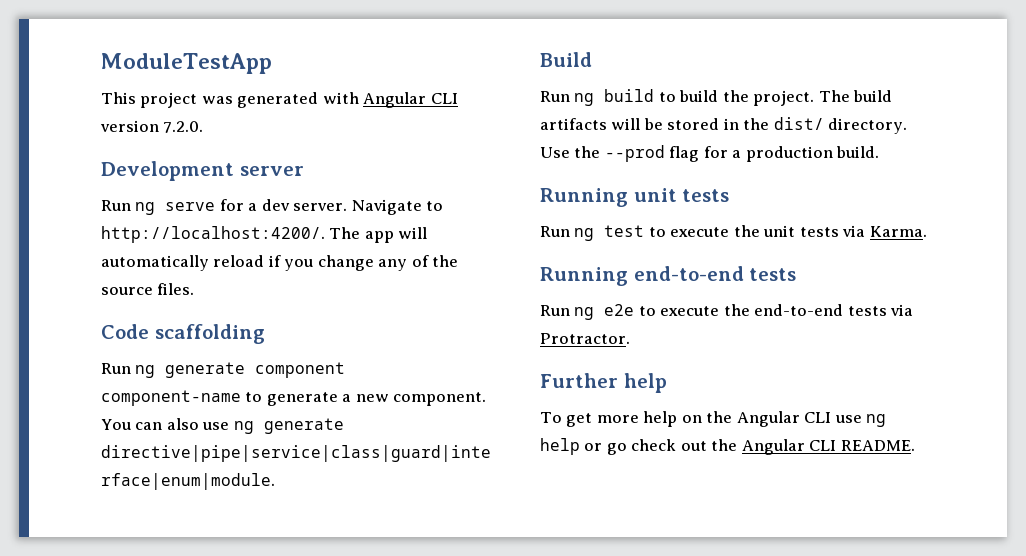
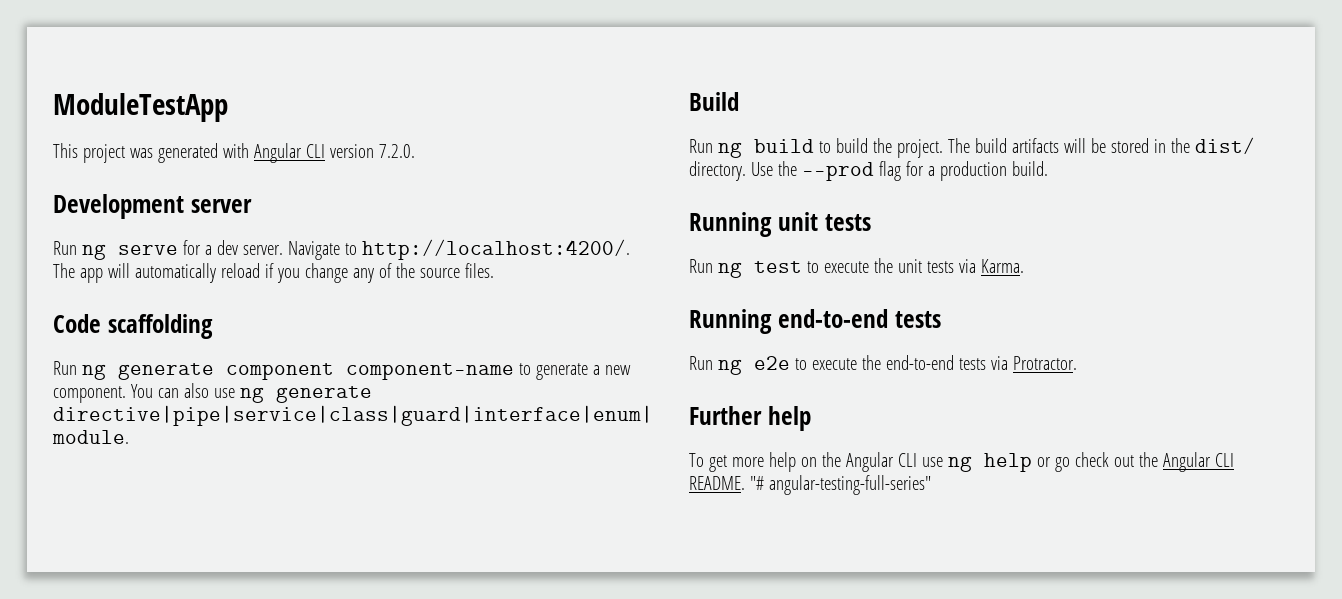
+ "# angular-testing-full-series"

